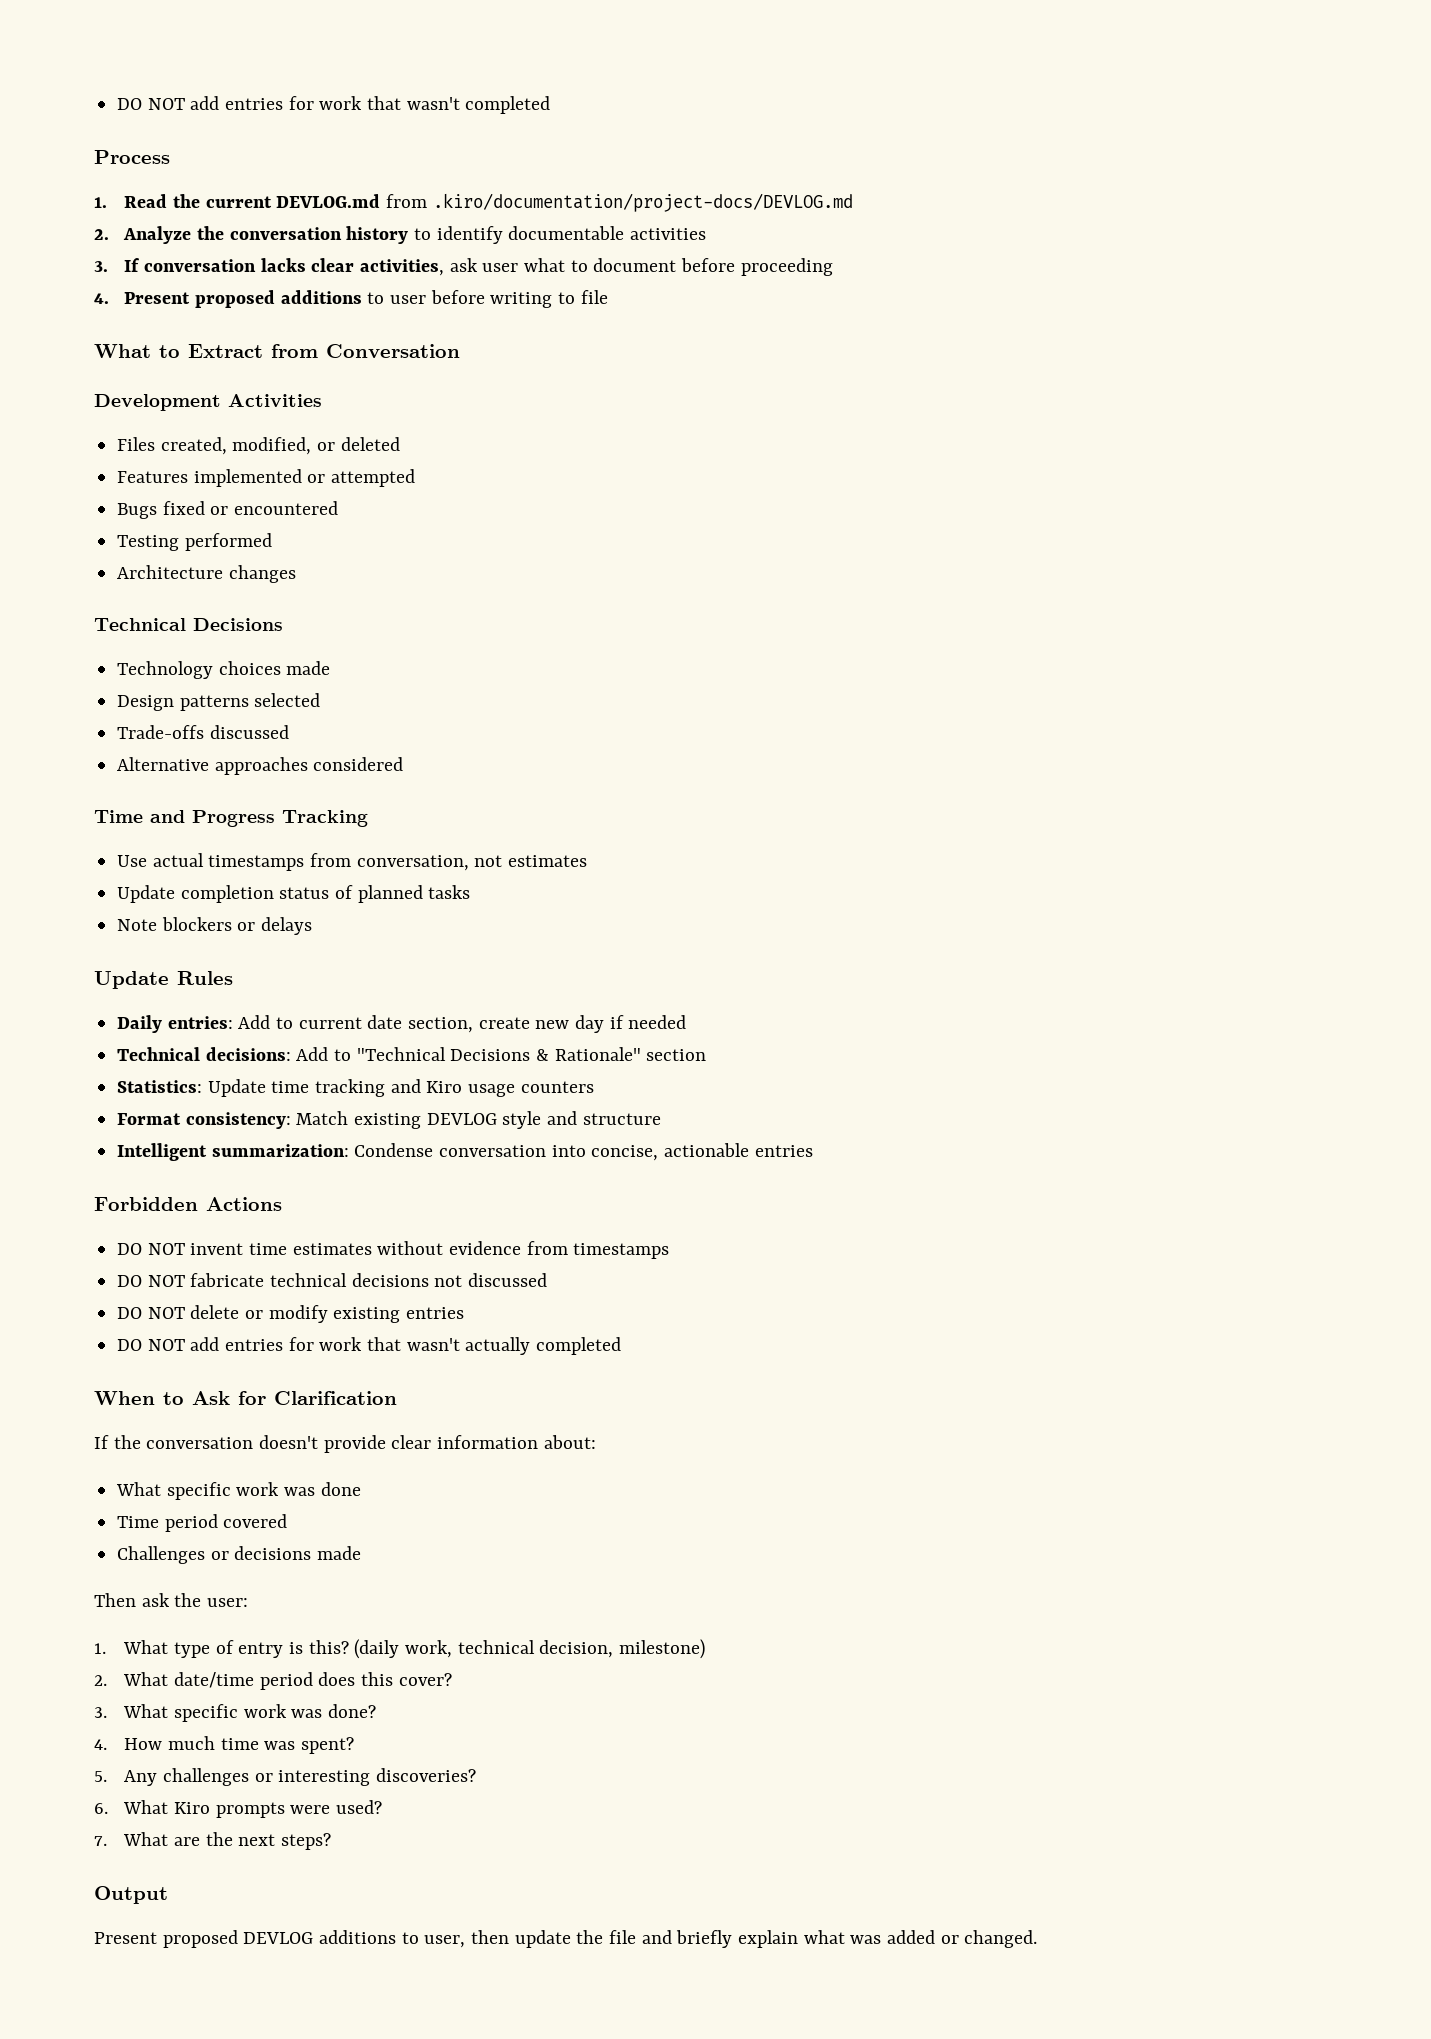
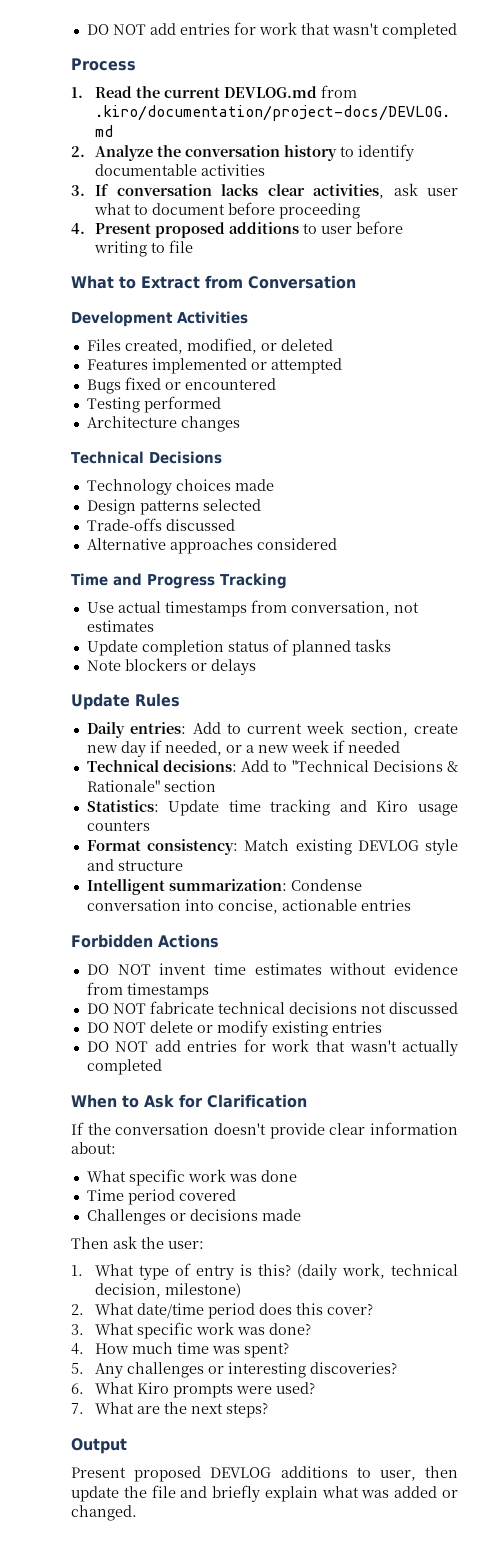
- Daily entries: Add to current date section, create new day if needed
+ Daily entries: Add to current week section, create new day if needed, or a new week if needed

